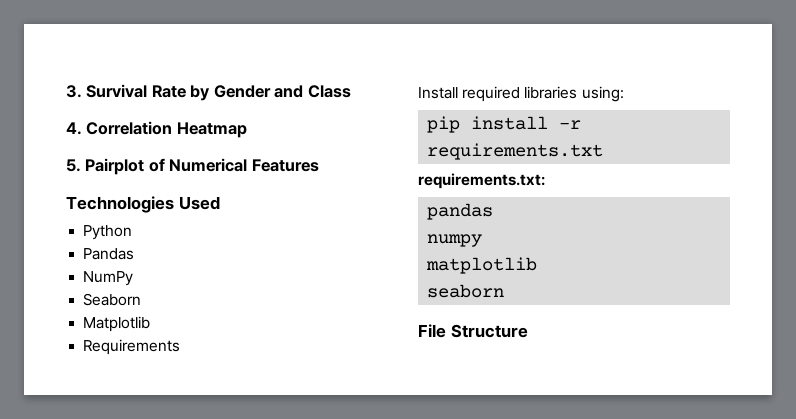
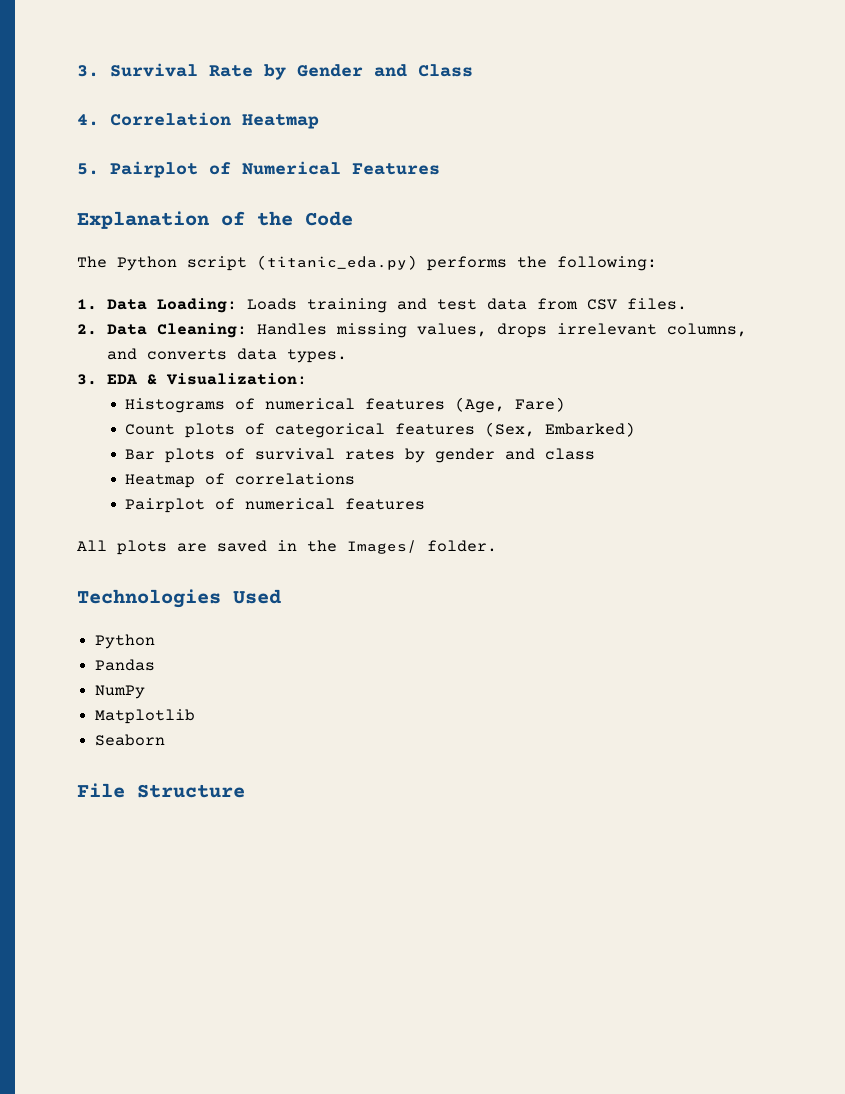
+ Explanation of the Code
+ The Python script (titanic_eda.py) performs the following:
+ 1. Data Loading: Loads training and test data from CSV files.
+ 2. Data Cleaning: Handles missing values, drops irrelevant columns, and converts data types.
+ 3. EDA & Visualization:
+ Histograms of numerical features (Age, Fare)
+ Count plots of categorical features (Sex, Embarked)
+ Bar plots of survival rates by gender and class
+ Heatmap of correlations
+ Pairplot of numerical features
+ All plots are saved in the Images/ folder.
- Seaborn
- Requirements
- Install required libraries using:
- pip install -r requirements.txt
- requirements.txt:
- pandas
- numpy
- matplotlib
- seaborn
+ Seaborn

